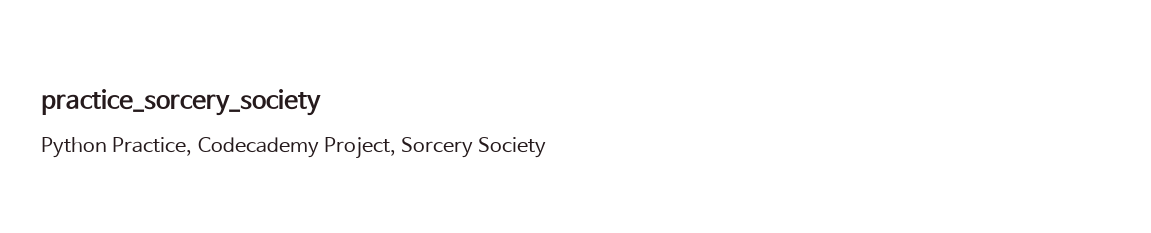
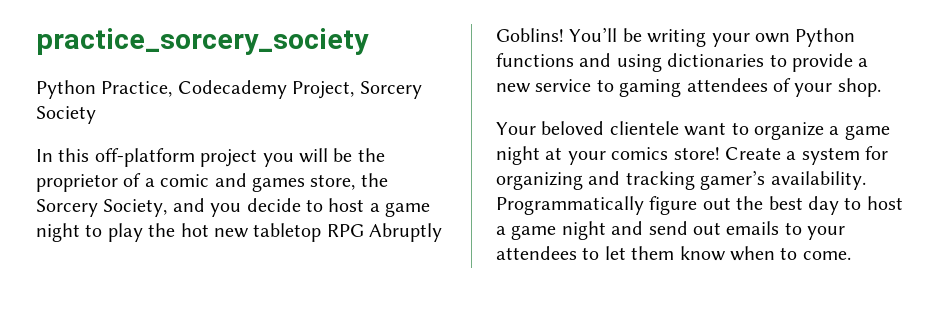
+ In this off-platform project you will be the proprietor of a comic and games store, the Sorcery Society, and you decide to host a game night to play the hot new tabletop RPG Abruptly Goblins! You’ll be writing your own Python functions and using dictionaries to provide a new service to gaming attendees of your shop.
+ Your beloved clientele want to organize a game night at your comics store! Create a system for organizing and tracking gamer’s availability. Programmatically figure out the best day to host a game night and send out emails to your attendees to let them know when to come.

